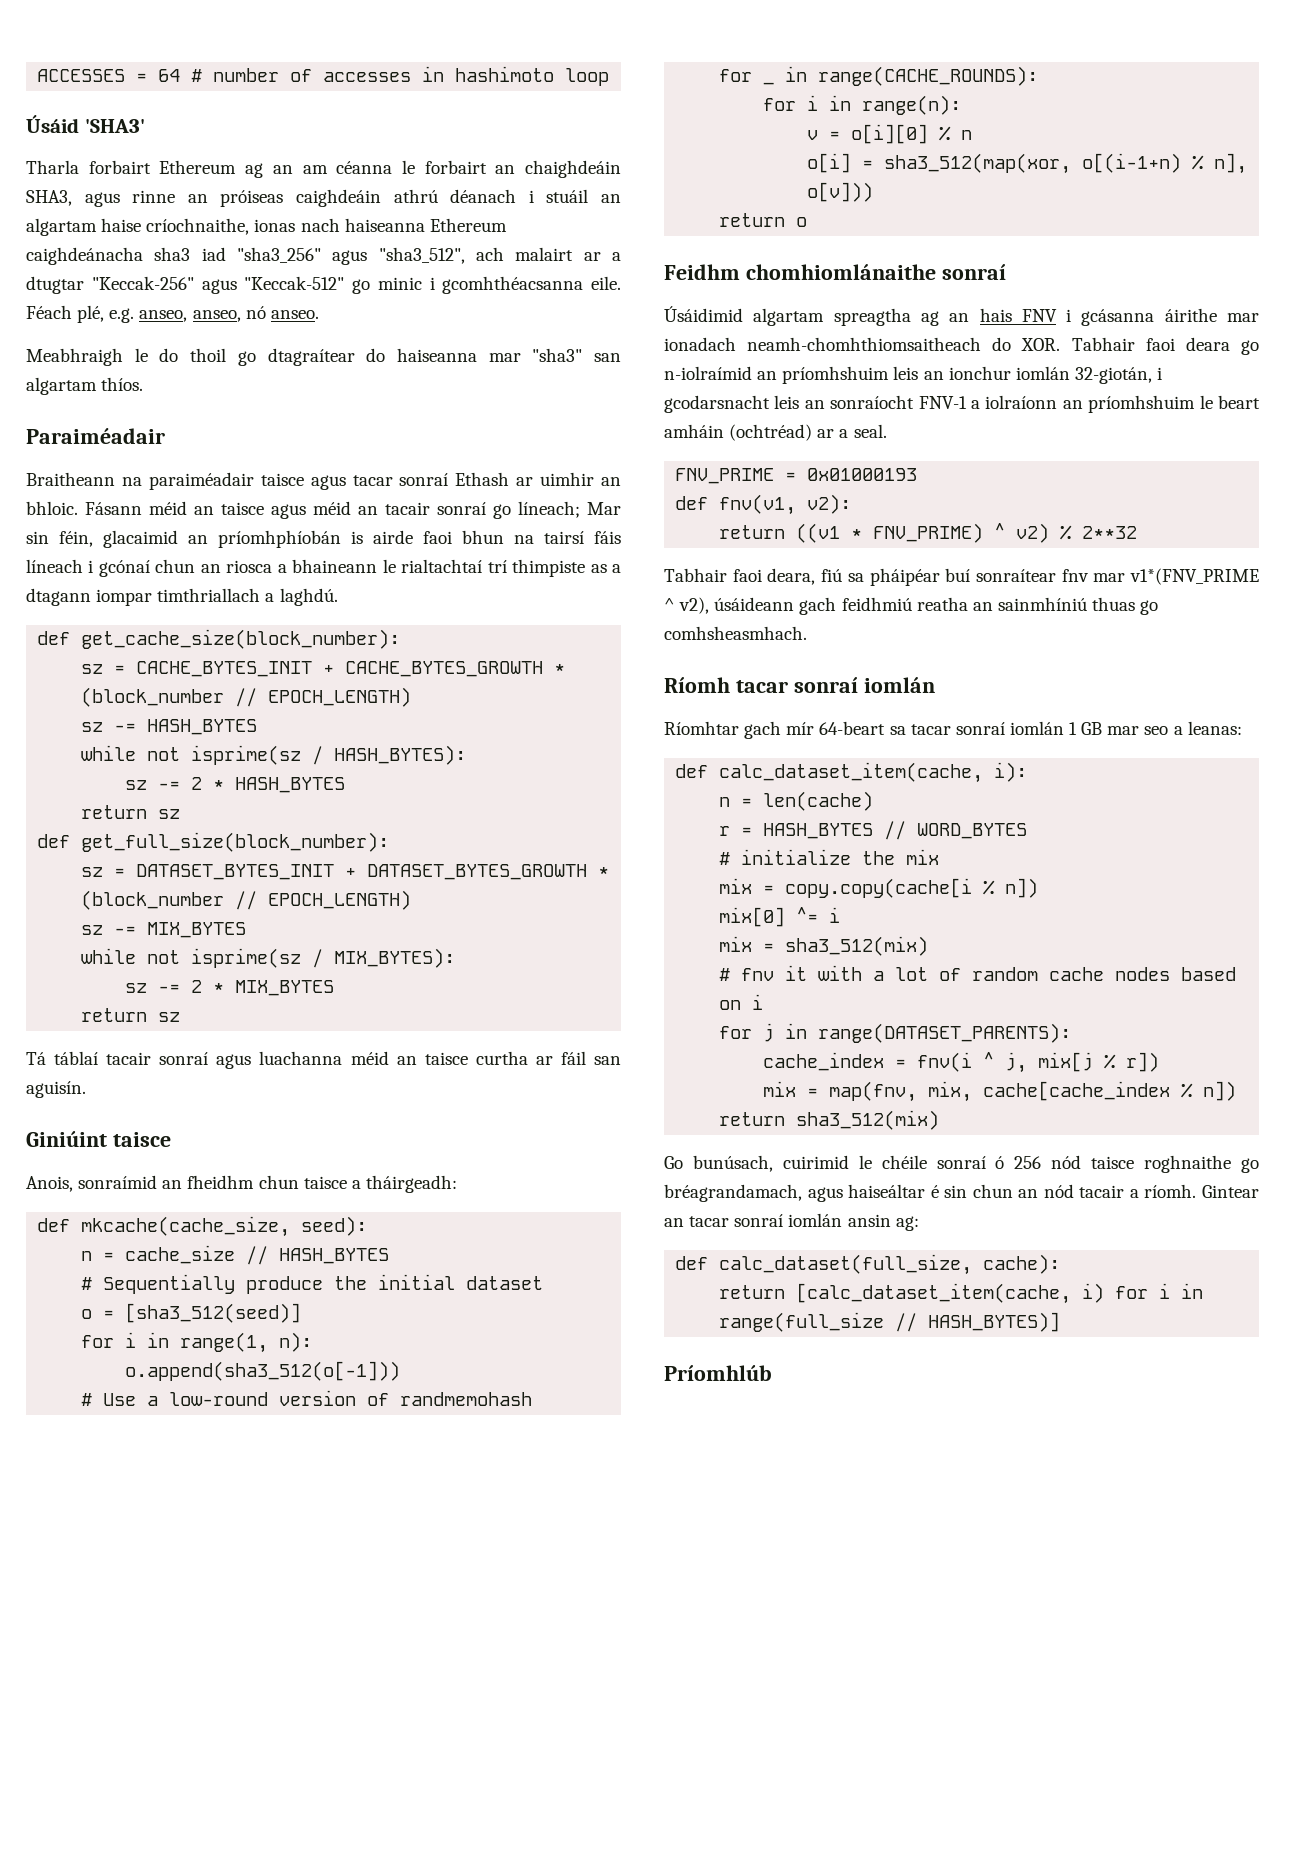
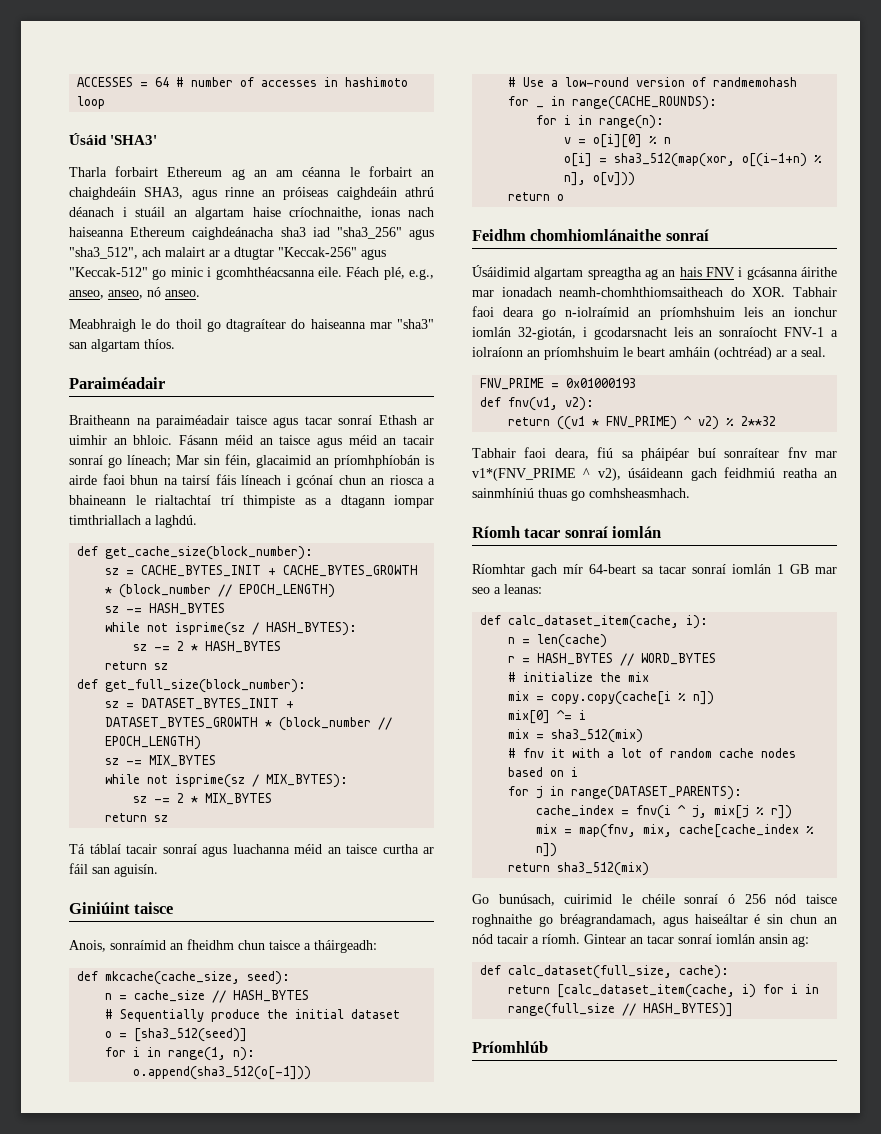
- Féach plé, e.g. anseo, anseo, nó anseo.
+ Féach plé, e.g., anseo, anseo, nó anseo.

